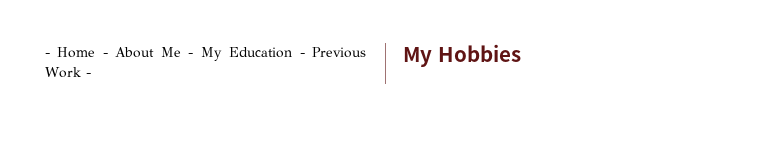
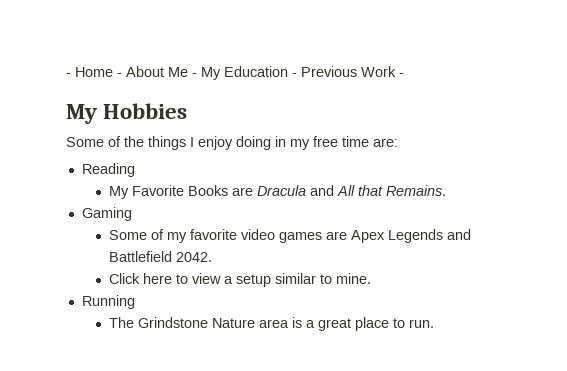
+ Some of the things I enjoy doing in my free time are:
+ Reading
+ My Favorite Books are Dracula and All that Remains.
+ Gaming
+ Some of my favorite video games are Apex Legends and Battlefield 2042.
+ Click here to view a setup similar to mine.
+ Running
+ The Grindstone Nature area is a great place to run.

